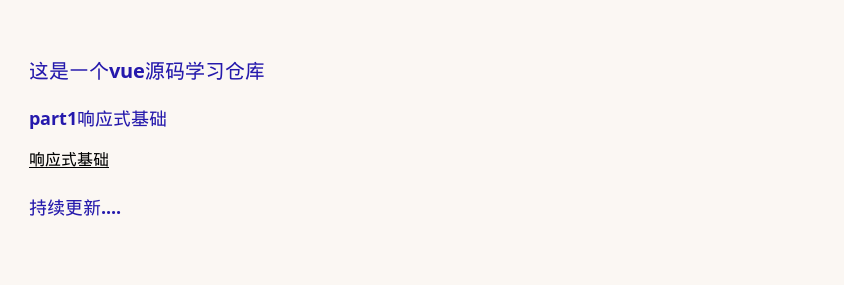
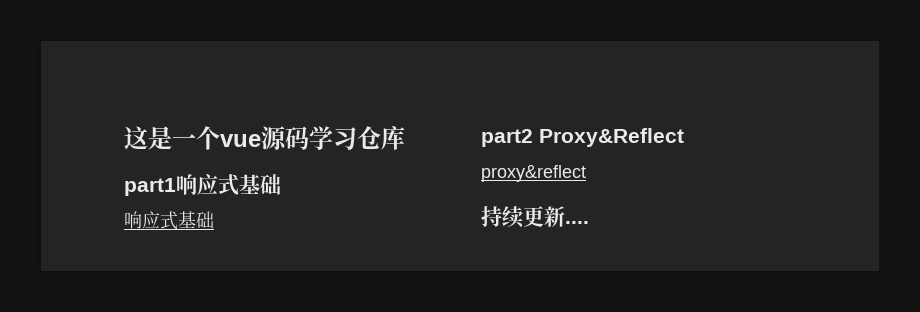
+ part2 Proxy&Reflect
+ proxy&reflect

